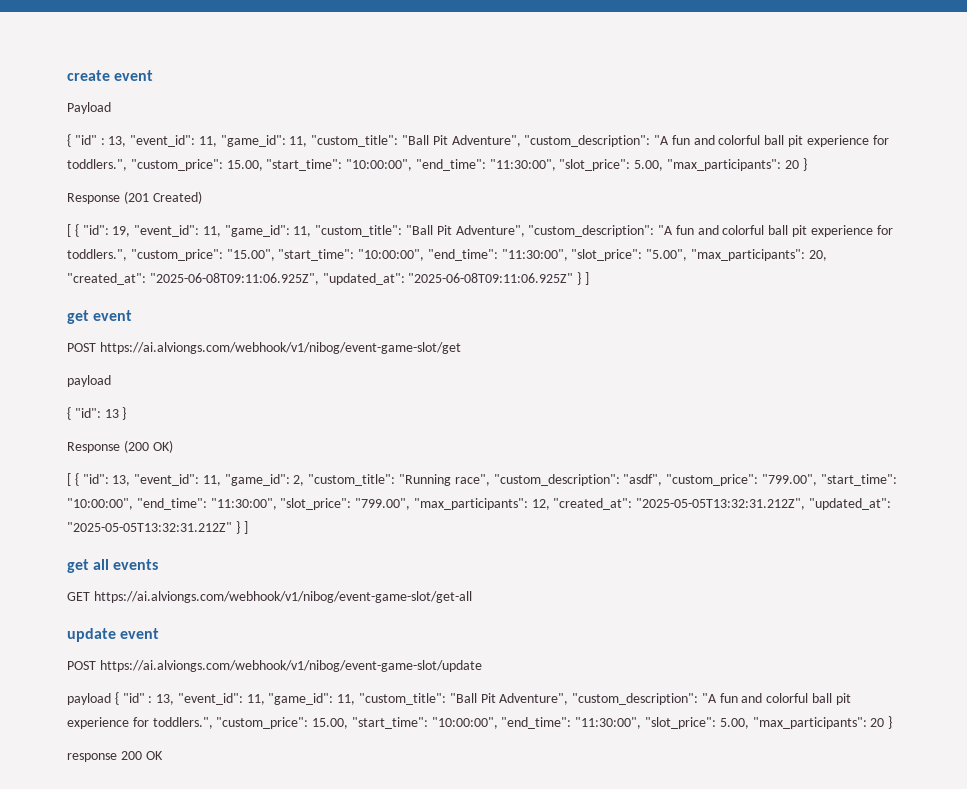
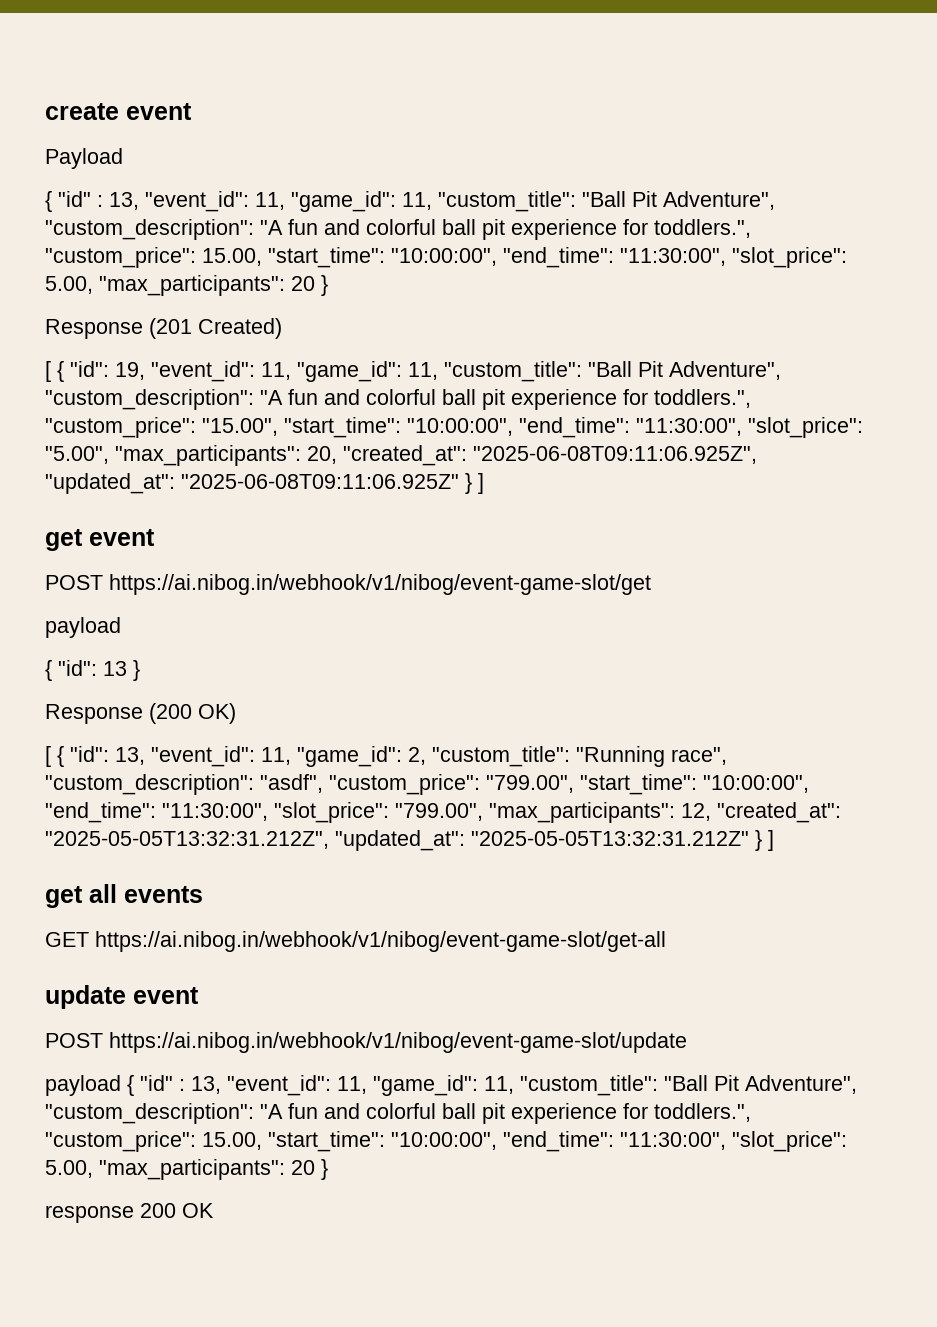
- POST https://ai.alviongs.com/webhook/v1/nibog/event-game-slot/get
+ POST https://ai.nibog.in/webhook/v1/nibog/event-game-slot/get
- GET https://ai.alviongs.com/webhook/v1/nibog/event-game-slot/get-all
+ GET https://ai.nibog.in/webhook/v1/nibog/event-game-slot/get-all
- POST https://ai.alviongs.com/webhook/v1/nibog/event-game-slot/update
+ POST https://ai.nibog.in/webhook/v1/nibog/event-game-slot/update

